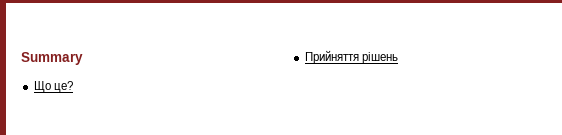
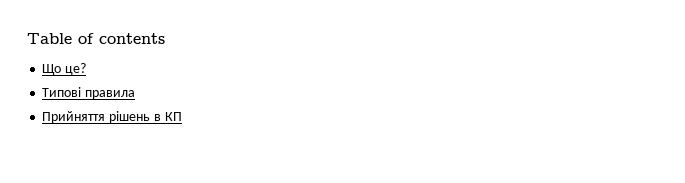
- Summary
+ Table of contents
+ Типові правила
- Прийняття рішень
+ Прийняття рішень в КП

